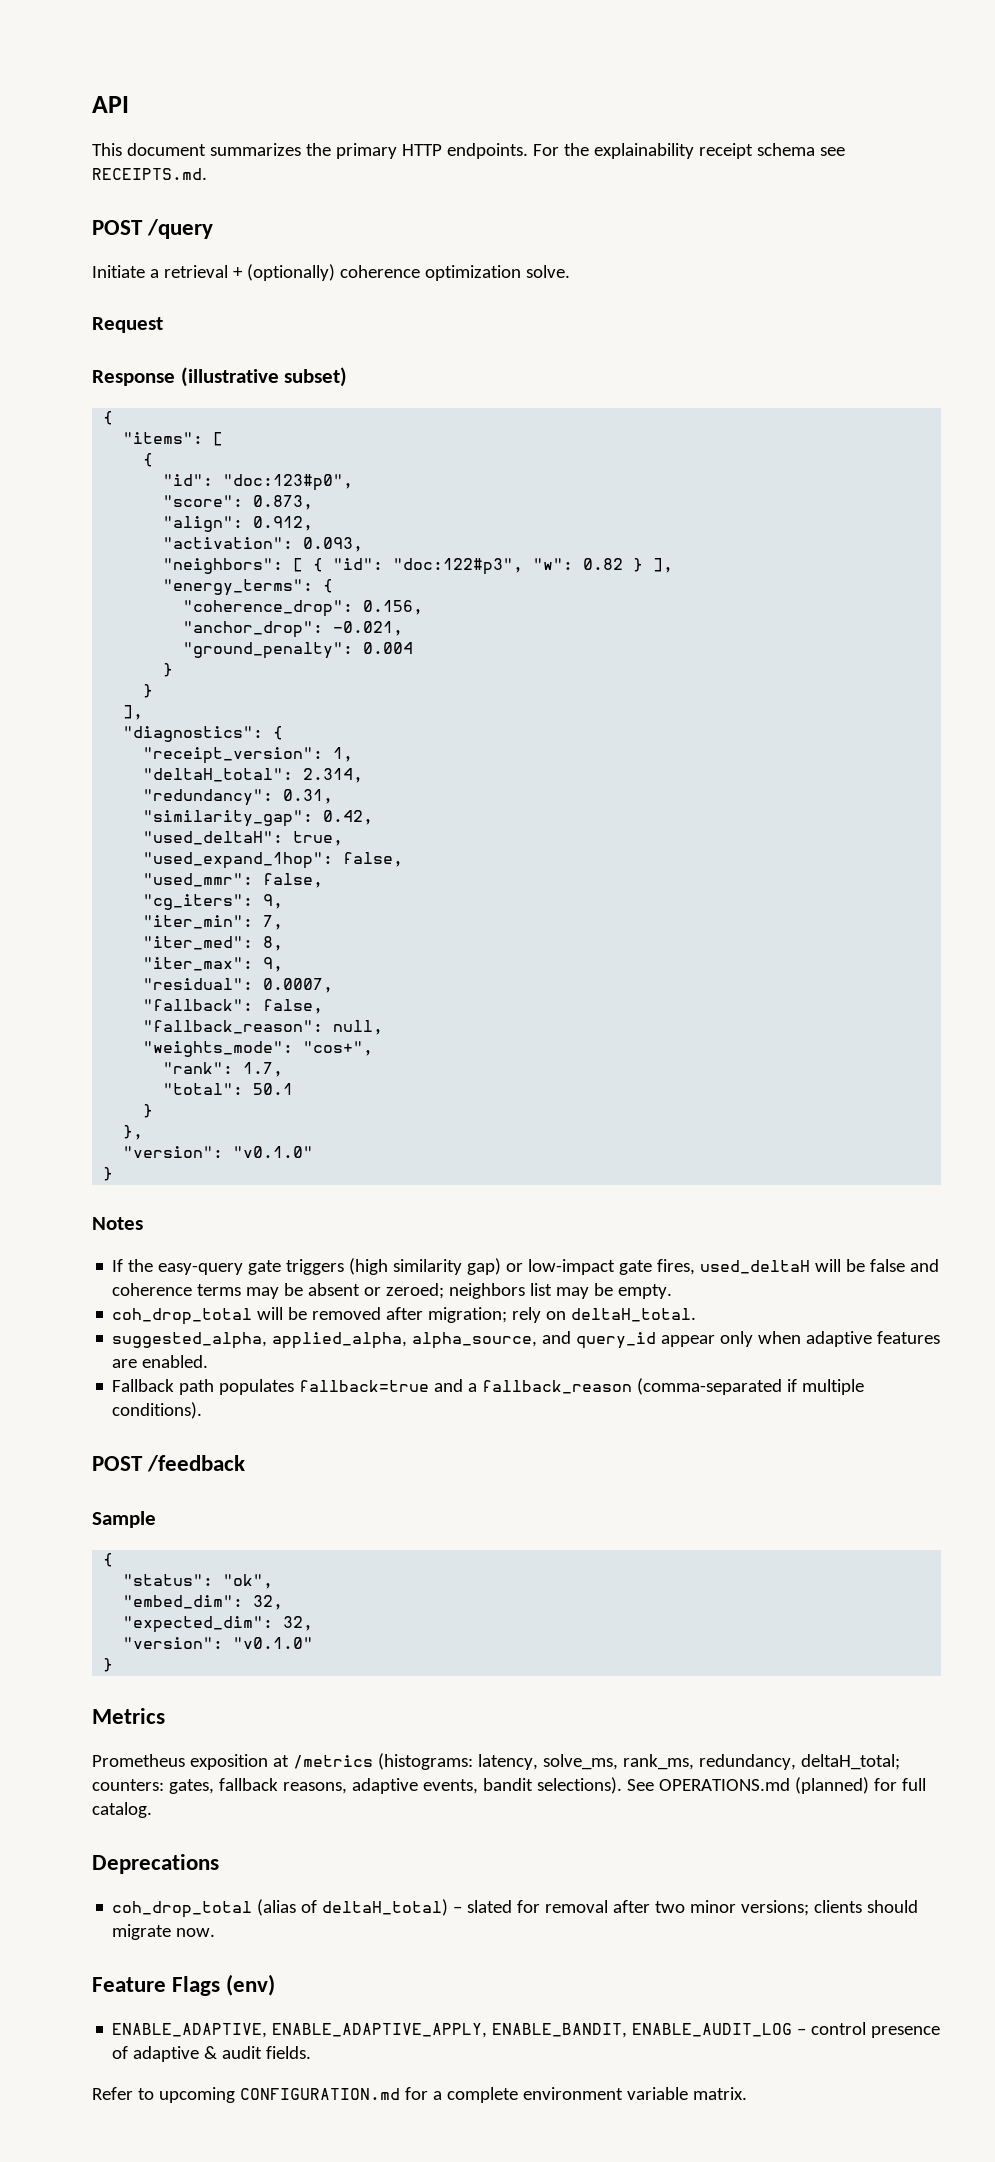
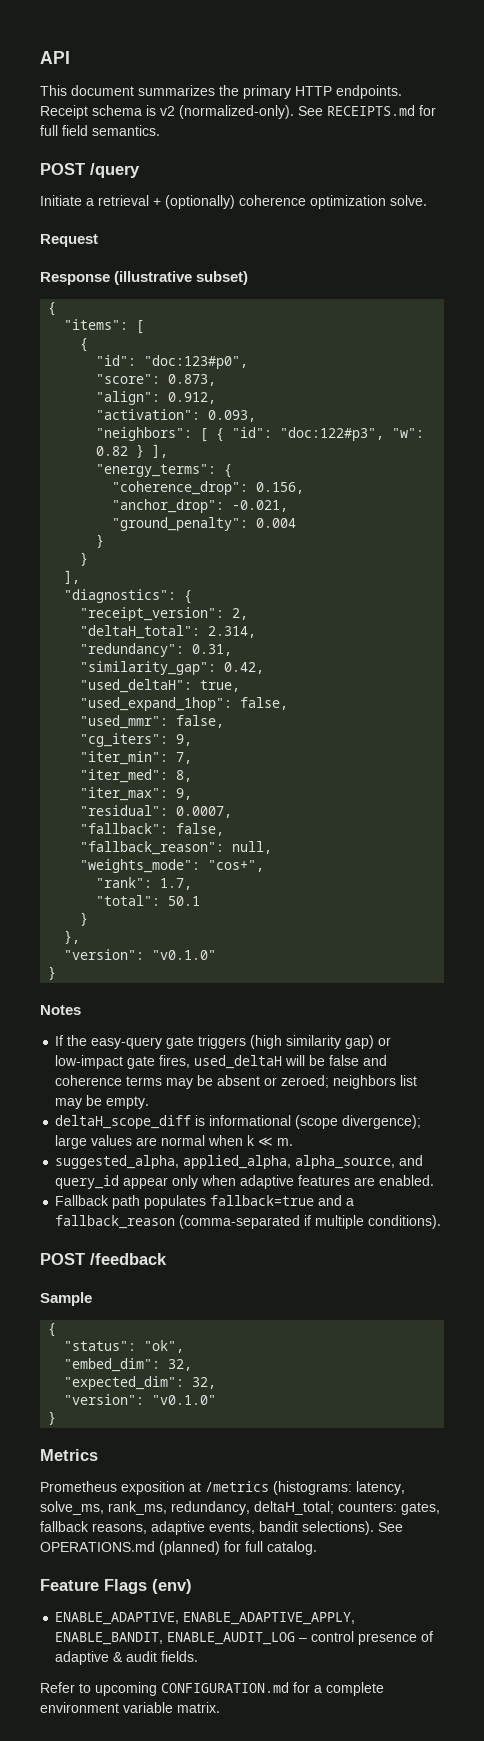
- For the explainability receipt schema see RECEIPTS.md.
+ Receipt schema is v2 (normalized-only). See RECEIPTS.md for full field semantics.
- "receipt_version": 1,
+ "receipt_version": 2,
- coh_drop_total will be removed after migration; rely on deltaH_total.
+ deltaH_scope_diff is informational (scope divergence); large values are normal when k ≪ m.
- Deprecations
- coh_drop_total (alias of deltaH_total) – slated for removal after two minor versions; clients should migrate now.

